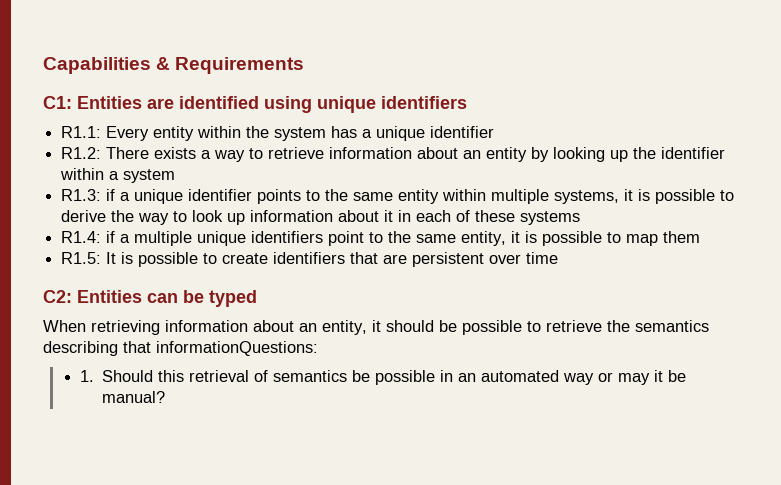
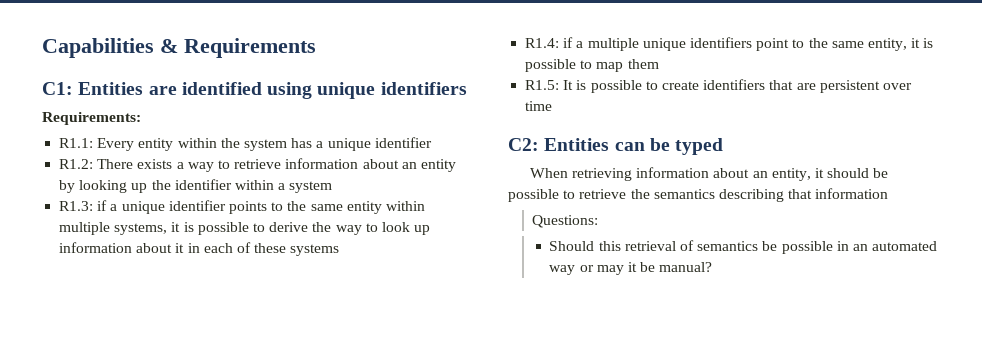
+ Requirements:
- When retrieving information about an entity, it should be possible to retrieve the semantics describing that informationQuestions:
- 1. Should this retrieval of semantics be possible in an automated way or may it be manual?
+ When retrieving information about an entity, it should be possible to retrieve the semantics describing that information
+ Questions:
+ Should this retrieval of semantics be possible in an automated way or may it be manual?

